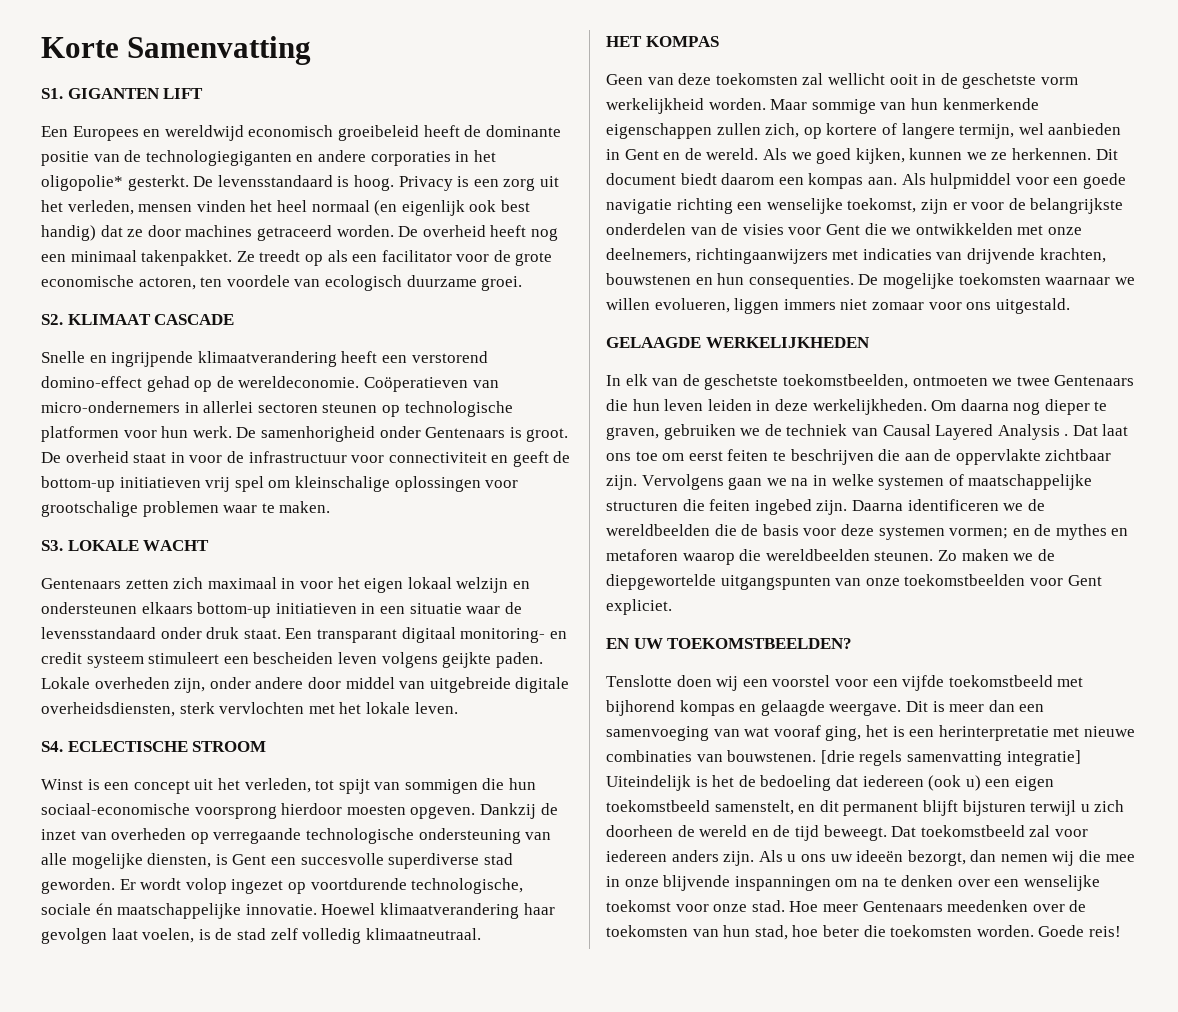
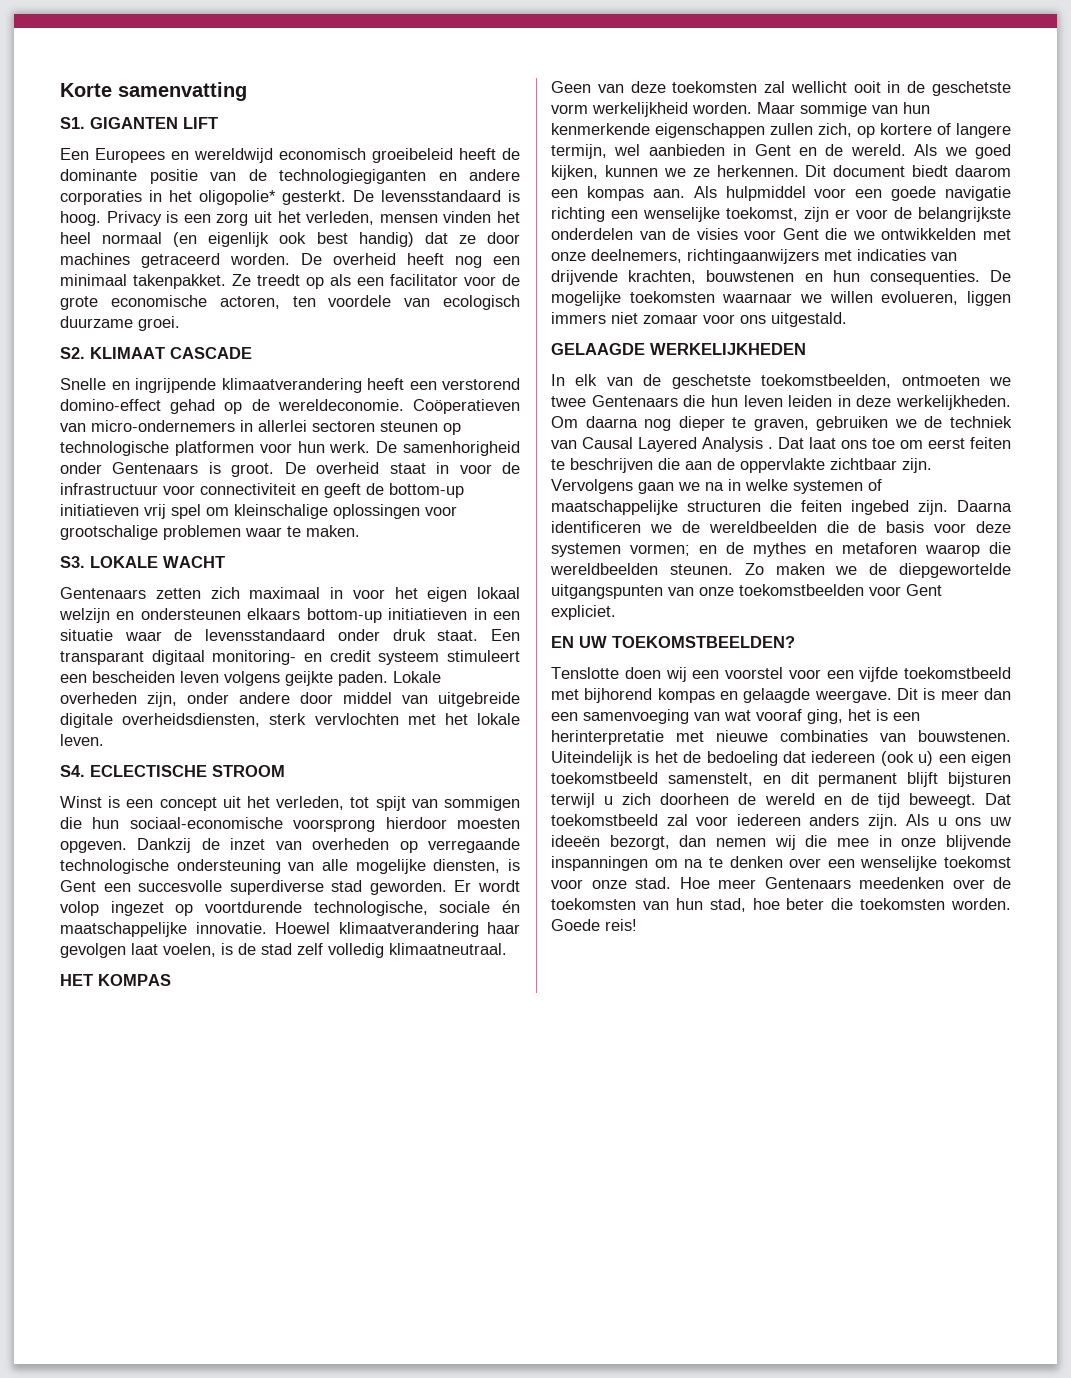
- Korte Samenvatting
+ Korte samenvatting
- [drie regels samenvatting integratie] Uiteindelijk is het de bedoeling dat iedereen (ook u) een eigen toekomstbeeld samenstelt, en dit permanent blijft bijsturen terwijl u zich doorheen de wereld en de tijd beweegt.
+ Uiteindelijk is het de bedoeling dat iedereen (ook u) een eigen toekomstbeeld samenstelt, en dit permanent blijft bijsturen terwijl u zich doorheen de wereld en de tijd beweegt.

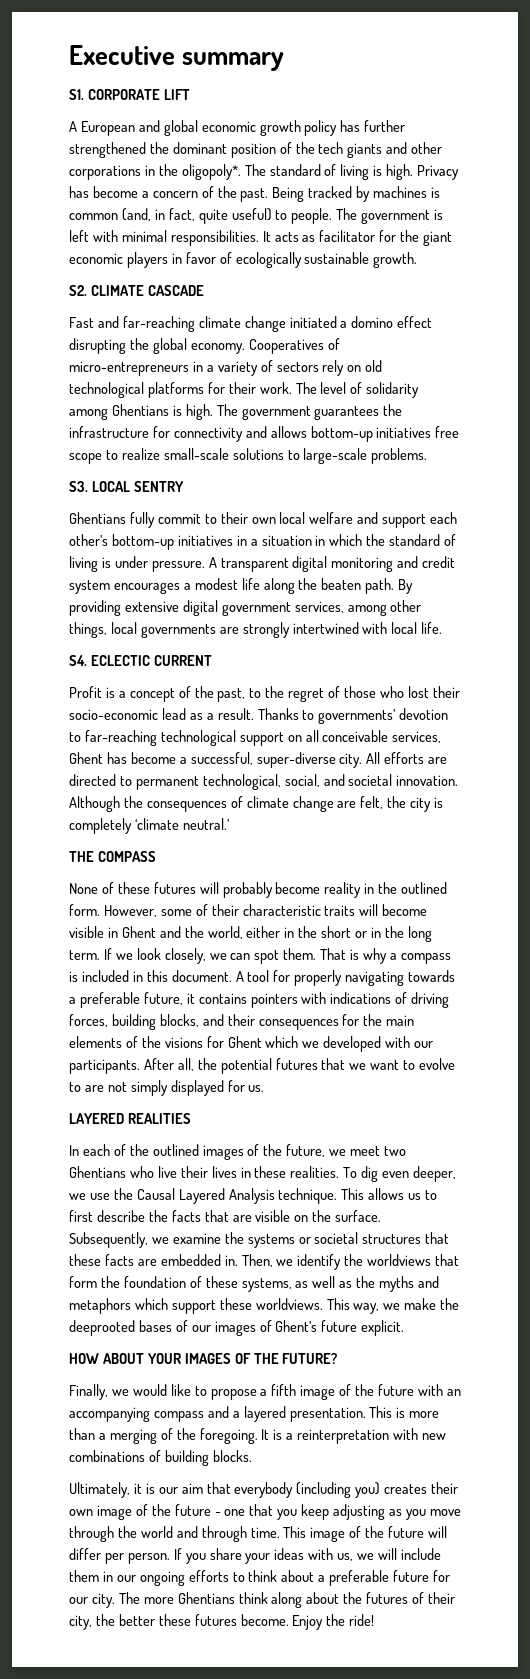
- Korte samenvatting
+ Executive summary
- S1. GIGANTEN LIFT
+ S1. CORPORATE LIFT
- Een Europees en wereldwijd economisch groeibeleid heeft de dominante positie van de technologiegiganten en andere corporaties in het oligopolie* gesterkt. De levensstandaard is hoog. Privacy is een zorg uit het verleden, mensen vinden het heel normaal (en eigenlijk ook best handig) dat ze door machines getraceerd worden. De overheid heeft nog een minimaal takenpakket. Ze treedt op als een facilitator voor de grote economische actoren, ten voordele van ecologisch duurzame groei.
+ A European and global economic growth policy has further strengthened the dominant position of the tech giants and other corporations in the oligopoly*. The standard of living is high. Privacy has become a concern of the past. Being tracked by machines is common (and, in fact, quite useful) to people. The government is left with minimal responsibilities. It acts as facilitator for the giant economic players in favor of ecologically sustainable growth.
- S2. KLIMAAT CASCADE
+ S2. CLIMATE CASCADE
- Snelle en ingrijpende klimaatverandering heeft een verstorend domino-effect gehad op de wereldeconomie. Coöperatieven van micro-ondernemers in allerlei sectoren steunen op technologische platformen voor hun werk. De samenhorigheid onder Gentenaars is groot. De overheid staat in voor de infrastructuur voor connectiviteit en geeft de bottom-up initiatieven vrij spel om kleinschalige oplossingen voor grootschalige problemen waar te maken.
- S3. LOKALE WACHT
- Gentenaars zetten zich maximaal in voor het eigen lokaal welzijn en ondersteunen elkaars bottom-up initiatieven in een situatie waar de levensstandaard onder druk staat. Een transparant digitaal monitoring- en credit systeem stimuleert een bescheiden leven volgens geijkte paden. Lokale overheden zijn, onder andere door middel van uitgebreide digitale overheidsdiensten, sterk vervlochten met het lokale leven.
- S4. ECLECTISCHE STROOM
- Winst is een concept uit het verleden, tot spijt van sommigen die hun sociaal-economische voorsprong hierdoor moesten opgeven. Dankzij de inzet van overheden op verregaande technologische ondersteuning van alle mogelijke diensten, is Gent een succesvolle superdiverse stad geworden. Er wordt volop ingezet op voortdurende technologische, sociale én maatschappelijke innovatie. Hoewel klimaatverandering haar gevolgen laat voelen, is de stad zelf volledig klimaatneutraal.
- HET KOMPAS
- Geen van deze toekomsten zal wellicht ooit in de geschetste vorm werkelijkheid worden. Maar sommige van hun kenmerkende eigenschappen zullen zich, op kortere of langere termijn, wel aanbieden in Gent en de wereld. Als we goed kijken, kunnen we ze herkennen. Dit document biedt daarom een kompas aan. Als hulpmiddel voor een goede navigatie richting een wenselijke toekomst, zijn er voor de belangrijkste onderdelen van de visies voor Gent die we ontwikkelden met onze deelnemers, richtingaanwijzers met indicaties van drijvende krachten, bouwstenen en hun consequenties. De mogelijke toekomsten waarnaar we willen evolueren, liggen immers niet zomaar voor ons uitgestald.
- GELAAGDE WERKELIJKHEDEN
- In elk van de geschetste toekomstbeelden, ontmoeten we twee Gentenaars die hun leven leiden in deze werkelijkheden. Om daarna nog dieper te graven, gebruiken we de techniek van Causal Layered Analysis . Dat laat ons toe om eerst feiten te beschrijven die aan de oppervlakte zichtbaar zijn. Vervolgens gaan we na in welke systemen of maatschappelijke structuren die feiten ingebed zijn. Daarna identificeren we de wereldbeelden die de basis voor deze systemen vormen; en de mythes en metaforen waarop die wereldbeelden steunen. Zo maken we de diepgewortelde uitgangspunten van onze toekomstbeelden voor Gent expliciet.
- EN UW TOEKOMSTBEELDEN?
- Tenslotte doen wij een voorstel voor een vijfde toekomstbeeld met bijhorend kompas en gelaagde weergave. Dit is meer dan een samenvoeging van wat vooraf ging, het is een herinterpretatie met nieuwe combinaties van bouwstenen. Uiteindelijk is het de bedoeling dat iedereen (ook u) een eigen toekomstbeeld samenstelt, en dit permanent blijft bijsturen terwijl u zich doorheen de wereld en de tijd beweegt. Dat toekomstbeeld zal voor iedereen anders zijn. Als u ons uw ideeën bezorgt, dan nemen wij die mee in onze blijvende inspanningen om na te denken over een wenselijke toekomst voor onze stad. Hoe meer Gentenaars meedenken over de toekomsten van hun stad, hoe beter die toekomsten worden. Goede reis!
+ Fast and far-reaching climate change initiated a domino effect disrupting the global economy. Cooperatives of micro-entrepreneurs in a variety of sectors rely on old technological platforms for their work. The level of solidarity among Ghentians is high. The government guarantees the infrastructure for connectivity and allows bottom-up initiatives free scope to realize small-scale solutions to large-scale problems.
+ S3. LOCAL SENTRY
+ Ghentians fully commit to their own local welfare and support each other’s bottom-up initiatives in a situation in which the standard of living is under pressure. A transparent digital monitoring and credit system encourages a modest life along the beaten path. By providing extensive digital government services, among other things, local governments are strongly intertwined with local life.
+ S4. ECLECTIC CURRENT
+ Profit is a concept of the past, to the regret of those who lost their socio-economic lead as a result. Thanks to governments’ devotion to far-reaching technological support on all conceivable services, Ghent has become a successful, super-diverse city. All efforts are directed to permanent technological, social, and societal innovation. Although the consequences of climate change are felt, the city is completely ‘climate neutral.’
+ THE COMPASS
+ None of these futures will probably become reality in the outlined form. However, some of their characteristic traits will become visible in Ghent and the world, either in the short or in the long term. If we look closely, we can spot them. That is why a compass is included in this document. A tool for properly navigating towards a preferable future, it contains pointers with indications of driving forces, building blocks, and their consequences for the main elements of the visions for Ghent which we developed with our participants. After all, the potential futures that we want to evolve to are not simply displayed for us.
+ LAYERED REALITIES
+ In each of the outlined images of the future, we meet two Ghentians who live their lives in these realities. To dig even deeper, we use the Causal Layered Analysis technique. This allows us to first describe the facts that are visible on the surface. Subsequently, we examine the systems or societal structures that these facts are embedded in. Then, we identify the worldviews that form the foundation of these systems, as well as the myths and metaphors which support these worldviews. This way, we make the deeprooted bases of our images of Ghent’s future explicit.
+ HOW ABOUT YOUR IMAGES OF THE FUTURE?
+ Finally, we would like to propose a fifth image of the future with an accompanying compass and a layered presentation. This is more than a merging of the foregoing. It is a reinterpretation with new combinations of building blocks.
+ Ultimately, it is our aim that everybody (including you) creates their own image of the future - one that you keep adjusting as you move through the world and through time. This image of the future will differ per person. If you share your ideas with us, we will include them in our ongoing efforts to think about a preferable future for our city. The more Ghentians think along about the futures of their city, the better these futures become. Enjoy the ride!

